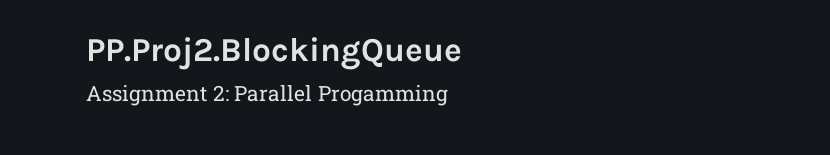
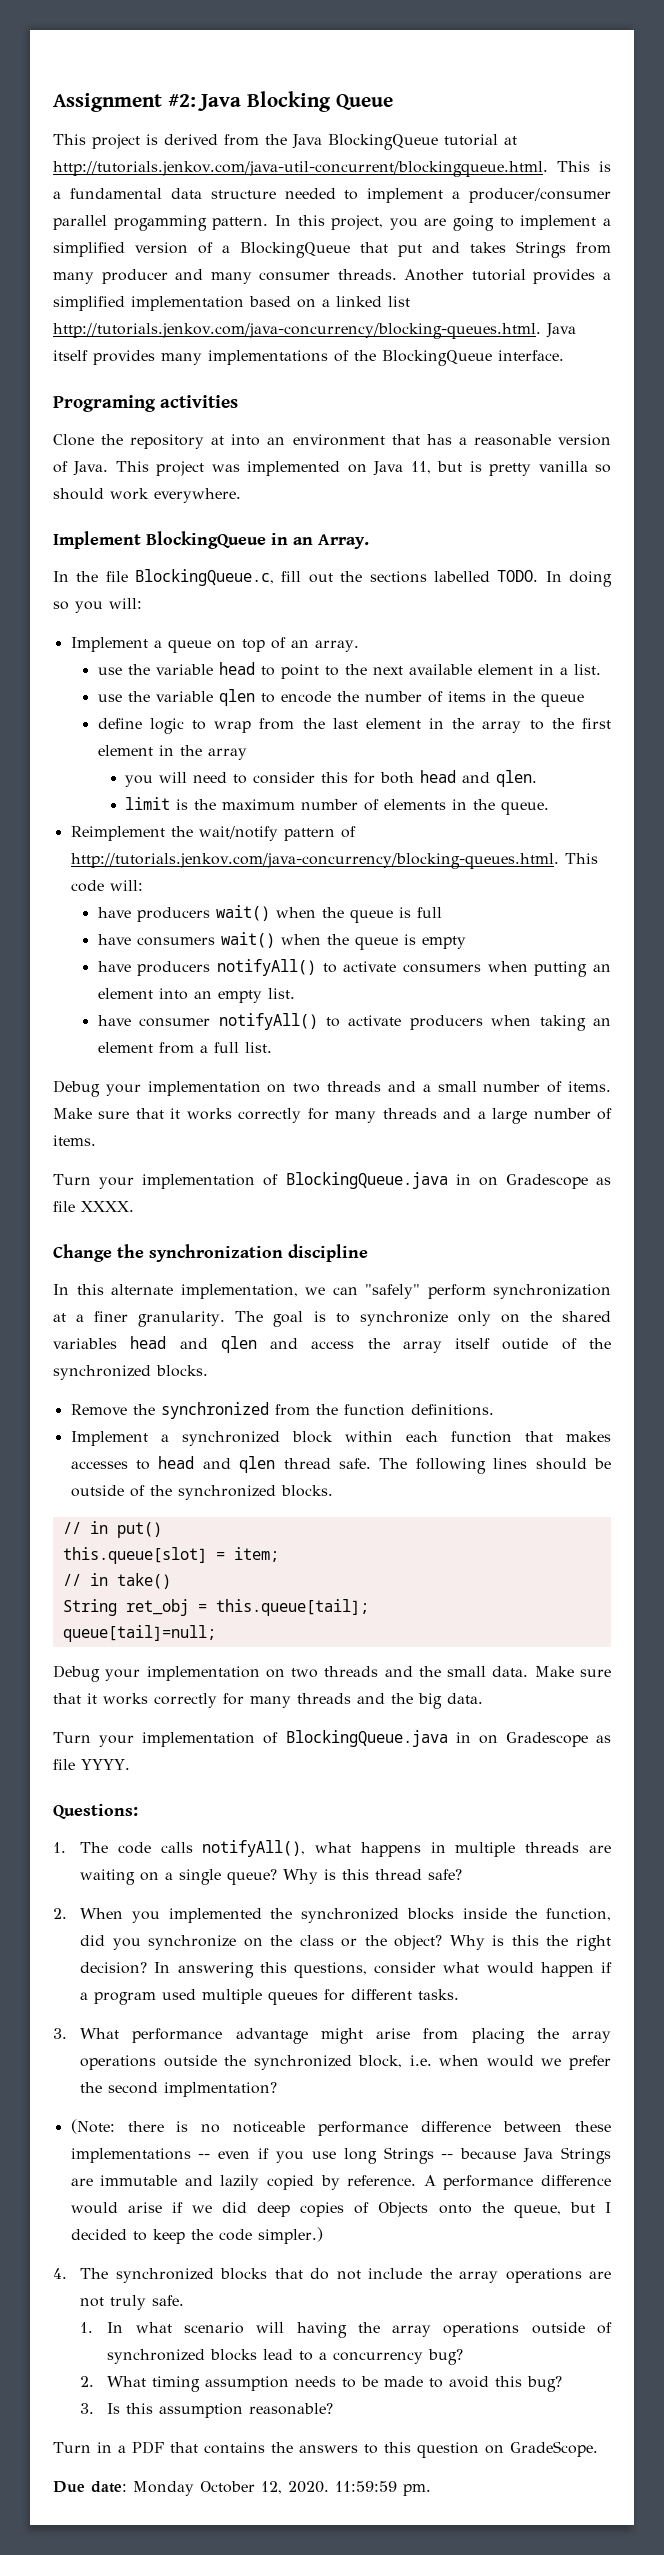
- PP.Proj2.BlockingQueue
- Assignment 2: Parallel Progamming
+ Assignment #2: Java Blocking Queue
+ This project is derived from the Java BlockingQueue tutorial at http://tutorials.jenkov.com/java-util-concurrent/blockingqueue.html. This is a fundamental data structure needed to implement a producer/consumer parallel progamming pattern. In this project, you are going to implement a simplified version of a BlockingQueue that put and takes Strings from many producer and many consumer threads. Another tutorial provides a simplified implementation based on a linked list http://tutorials.jenkov.com/java-concurrency/blocking-queues.html. Java itself provides many implementations of the BlockingQueue interface.
+ Programing activities
+ Clone the repository at into an environment that has a reasonable version of Java. This project was implemented on Java 11, but is pretty vanilla so should work everywhere.
+ Implement BlockingQueue in an Array.
+ In the file BlockingQueue.c, fill out the sections labelled TODO. In doing so you will:
+ Implement a queue on top of an array.
+ use the variable head to point to the next available element in a list.
+ use the variable qlen to encode the number of items in the queue
+ define logic to wrap from the last element in the array to the first element in the array
+ you will need to consider this for both head and qlen.
+ limit is the maximum number of elements in the queue.
+ Reimplement the wait/notify pattern of http://tutorials.jenkov.com/java-concurrency/blocking-queues.html. This code will:
+ have producers wait() when the queue is full
+ have consumers wait() when the queue is empty
+ have producers notifyAll() to activate consumers when putting an element into an empty list.
+ have consumer notifyAll() to activate producers when taking an element from a full list.
+ Debug your implementation on two threads and a small number of items. Make sure that it works correctly for many threads and a large number of items.
+ Turn your implementation of BlockingQueue.java in on Gradescope as file XXXX.
+ Change the synchronization discipline
+ In this alternate implementation, we can "safely" perform synchronization at a finer granularity. The goal is to synchronize only on the shared variables head and qlen and access the array itself outide of the synchronized blocks.
+ Remove the synchronized from the function definitions.
+ Implement a synchronized block within each function that makes accesses to head and qlen thread safe. The following lines should be outside of the synchronized blocks.
+ // in put()
+ this.queue[slot] = item;
+ // in take()
+ String ret_obj = this.queue[tail];
+ queue[tail]=null;
+ Debug your implementation on two threads and the small data. Make sure that it works correctly for many threads and the big data.
+ Turn your implementation of BlockingQueue.java in on Gradescope as file YYYY.
+ Questions:
+ 1. The code calls notifyAll(), what happens in multiple threads are waiting on a single queue? Why is this thread safe?
+ 2. When you implemented the synchronized blocks inside the function, did you synchronize on the class or the object? Why is this the right decision? In answering this questions, consider what would happen if a program used multiple queues for different tasks.
+ 3. What performance advantage might arise from placing the array operations outside the synchronized block, i.e. when would we prefer the second implmentation?
+ (Note: there is no noticeable performance difference between these implementations -- even if you use long Strings -- because Java Strings are immutable and lazily copied by reference. A performance difference would arise if we did deep copies of Objects onto the queue, but I decided to keep the code simpler.)
+ 4. The synchronized blocks that do not include the array operations are not truly safe.
+ 1. In what scenario will having the array operations outside of synchronized blocks lead to a concurrency bug?
+ 2. What timing assumption needs to be made to avoid this bug?
+ 3. Is this assumption reasonable?
+ Turn in a PDF that contains the answers to this question on GradeScope.
+ Due date: Monday October 12, 2020. 11:59:59 pm.

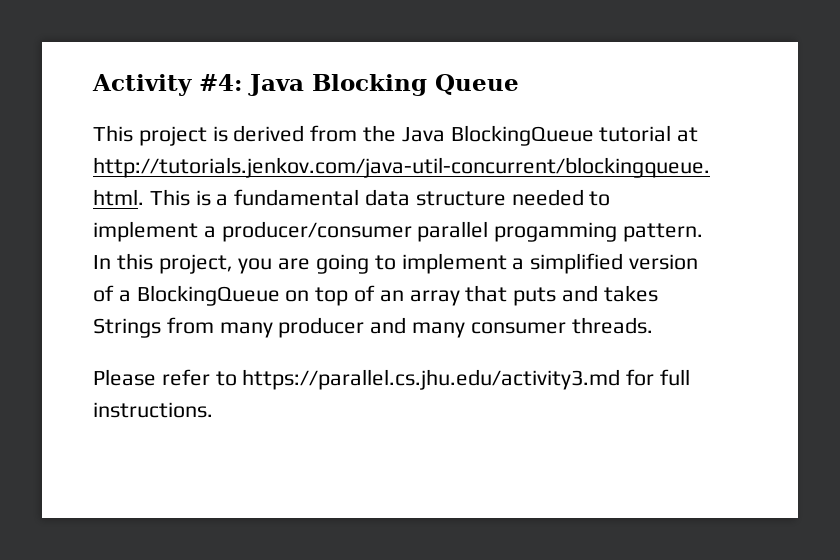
- Assignment #2: Java Blocking Queue
+ Activity #4: Java Blocking Queue
- In this project, you are going to implement a simplified version of a BlockingQueue that put and takes Strings from many producer and many consumer threads. Another tutorial provides a simplified implementation based on a linked list http://tutorials.jenkov.com/java-concurrency/blocking-queues.html. Java itself provides many implementations of the BlockingQueue interface.
- Programing activities
- Clone the repository at into an environment that has a reasonable version of Java. This project was implemented on Java 11, but is pretty vanilla so should work everywhere.
- Implement BlockingQueue in an Array.
- In the file BlockingQueue.c, fill out the sections labelled TODO. In doing so you will:
- Implement a queue on top of an array.
- use the variable head to point to the next available element in a list.
- use the variable qlen to encode the number of items in the queue
- define logic to wrap from the last element in the array to the first element in the array
- you will need to consider this for both head and qlen.
- limit is the maximum number of elements in the queue.
- Reimplement the wait/notify pattern of http://tutorials.jenkov.com/java-concurrency/blocking-queues.html. This code will:
- have producers wait() when the queue is full
- have consumers wait() when the queue is empty
- have producers notifyAll() to activate consumers when putting an element into an empty list.
- have consumer notifyAll() to activate producers when taking an element from a full list.
- Debug your implementation on two threads and a small number of items. Make sure that it works correctly for many threads and a large number of items.
- Turn your implementation of BlockingQueue.java in on Gradescope as file XXXX.
- Change the synchronization discipline
- In this alternate implementation, we can "safely" perform synchronization at a finer granularity. The goal is to synchronize only on the shared variables head and qlen and access the array itself outide of the synchronized blocks.
- Remove the synchronized from the function definitions.
- Implement a synchronized block within each function that makes accesses to head and qlen thread safe. The following lines should be outside of the synchronized blocks.
- // in put()
- this.queue[slot] = item;
- // in take()
- String ret_obj = this.queue[tail];
- queue[tail]=null;
- Debug your implementation on two threads and the small data. Make sure that it works correctly for many threads and the big data.
- Turn your implementation of BlockingQueue.java in on Gradescope as file YYYY.
- Questions:
- 1. The code calls notifyAll(), what happens in multiple threads are waiting on a single queue? Why is this thread safe?
- 2. When you implemented the synchronized blocks inside the function, did you synchronize on the class or the object? Why is this the right decision? In answering this questions, consider what would happen if a program used multiple queues for different tasks.
- 3. What performance advantage might arise from placing the array operations outside the synchronized block, i.e. when would we prefer the second implmentation?
- (Note: there is no noticeable performance difference between these implementations -- even if you use long Strings -- because Java Strings are immutable and lazily copied by reference. A performance difference would arise if we did deep copies of Objects onto the queue, but I decided to keep the code simpler.)
- 4. The synchronized blocks that do not include the array operations are not truly safe.
- 1. In what scenario will having the array operations outside of synchronized blocks lead to a concurrency bug?
- 2. What timing assumption needs to be made to avoid this bug?
- 3. Is this assumption reasonable?
- Turn in a PDF that contains the answers to this question on GradeScope.
- Due date: Monday October 12, 2020. 11:59:59 pm.
+ In this project, you are going to implement a simplified version of a BlockingQueue on top of an array that puts and takes Strings from many producer and many consumer threads.
+ Please refer to https://parallel.cs.jhu.edu/activity3.md for full instructions.

